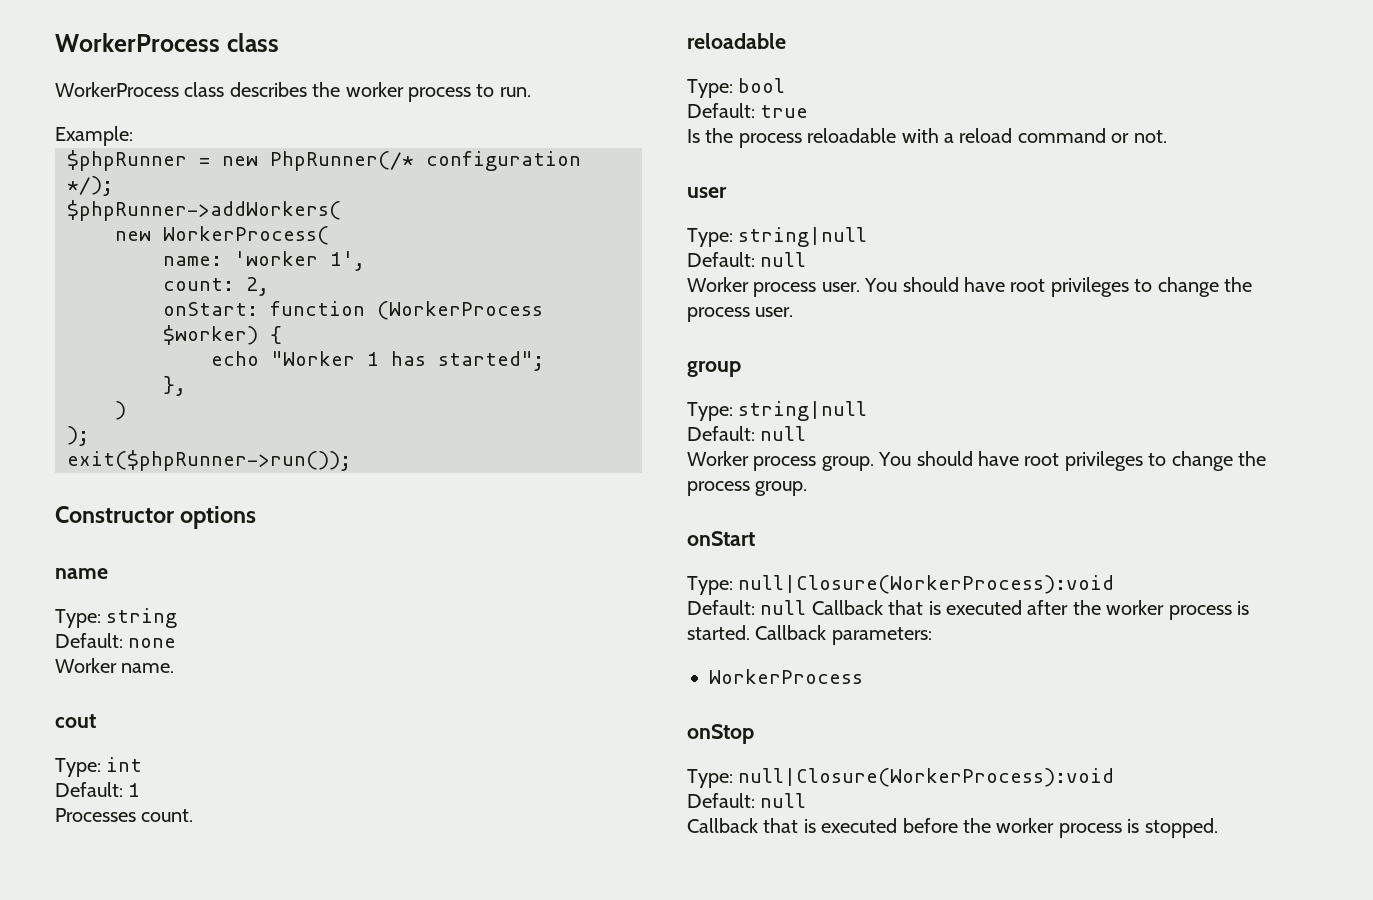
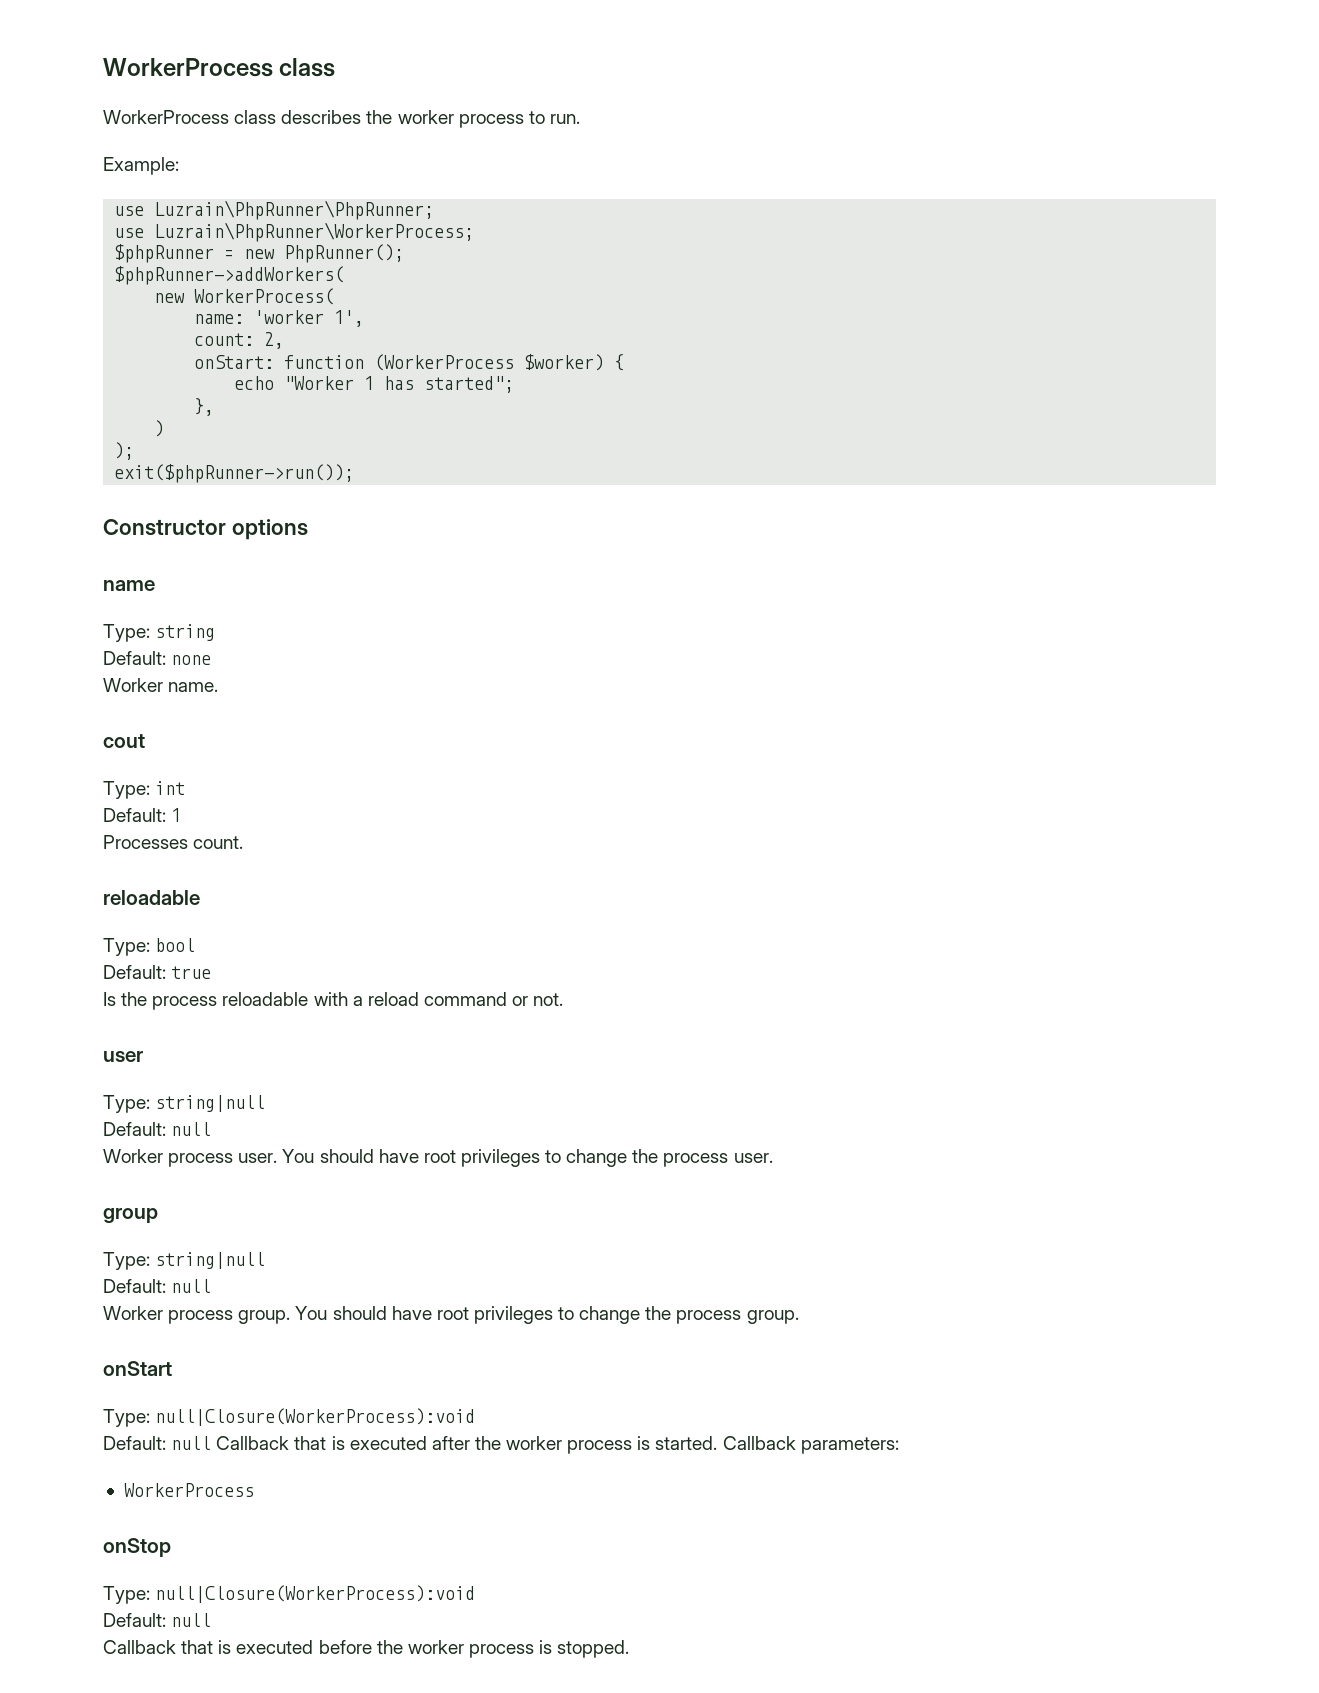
+ use Luzrain\PhpRunner\PhpRunner;
+ use Luzrain\PhpRunner\WorkerProcess;
- $phpRunner = new PhpRunner(/* configuration */);
+ $phpRunner = new PhpRunner();

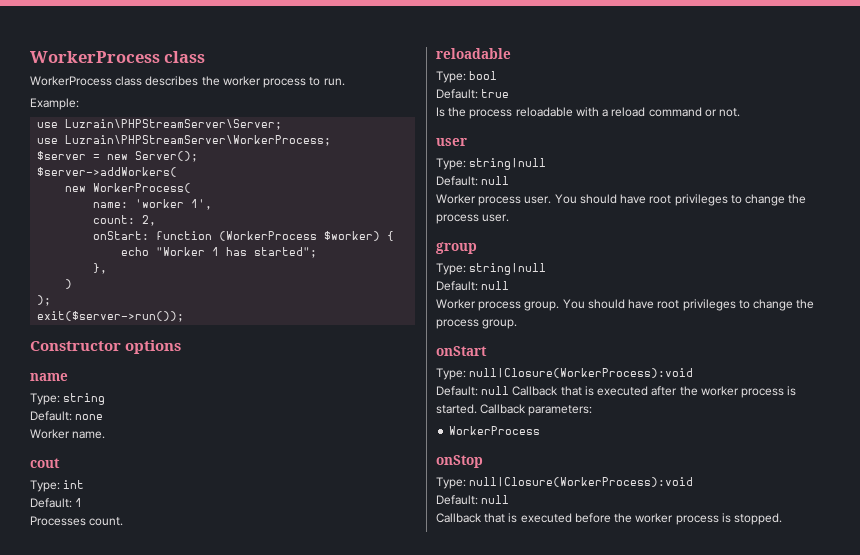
- use Luzrain\PhpRunner\PhpRunner;
- use Luzrain\PhpRunner\WorkerProcess;
- $phpRunner = new PhpRunner();
- $phpRunner->addWorkers(
+ use Luzrain\PHPStreamServer\Server;
+ use Luzrain\PHPStreamServer\WorkerProcess;
+ $server = new Server();
+ $server->addWorkers(
- exit($phpRunner->run());
+ exit($server->run());

